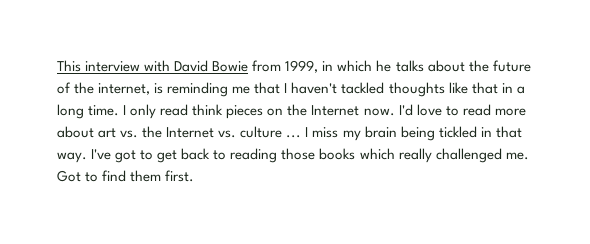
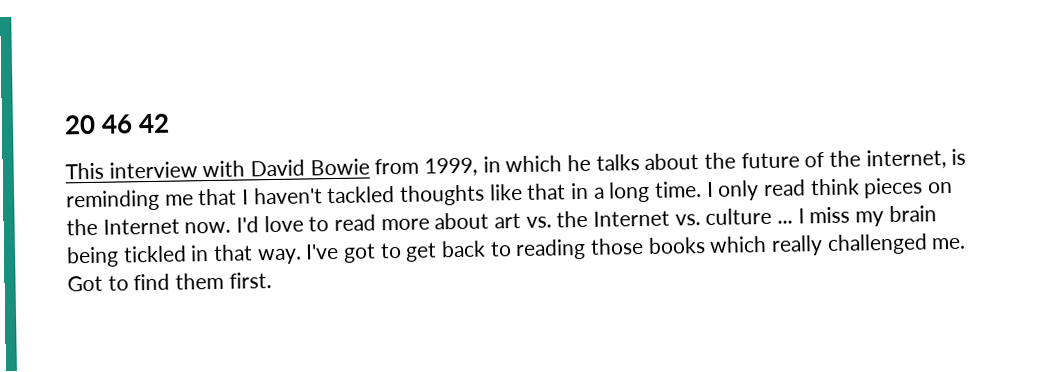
+ 20 46 42

